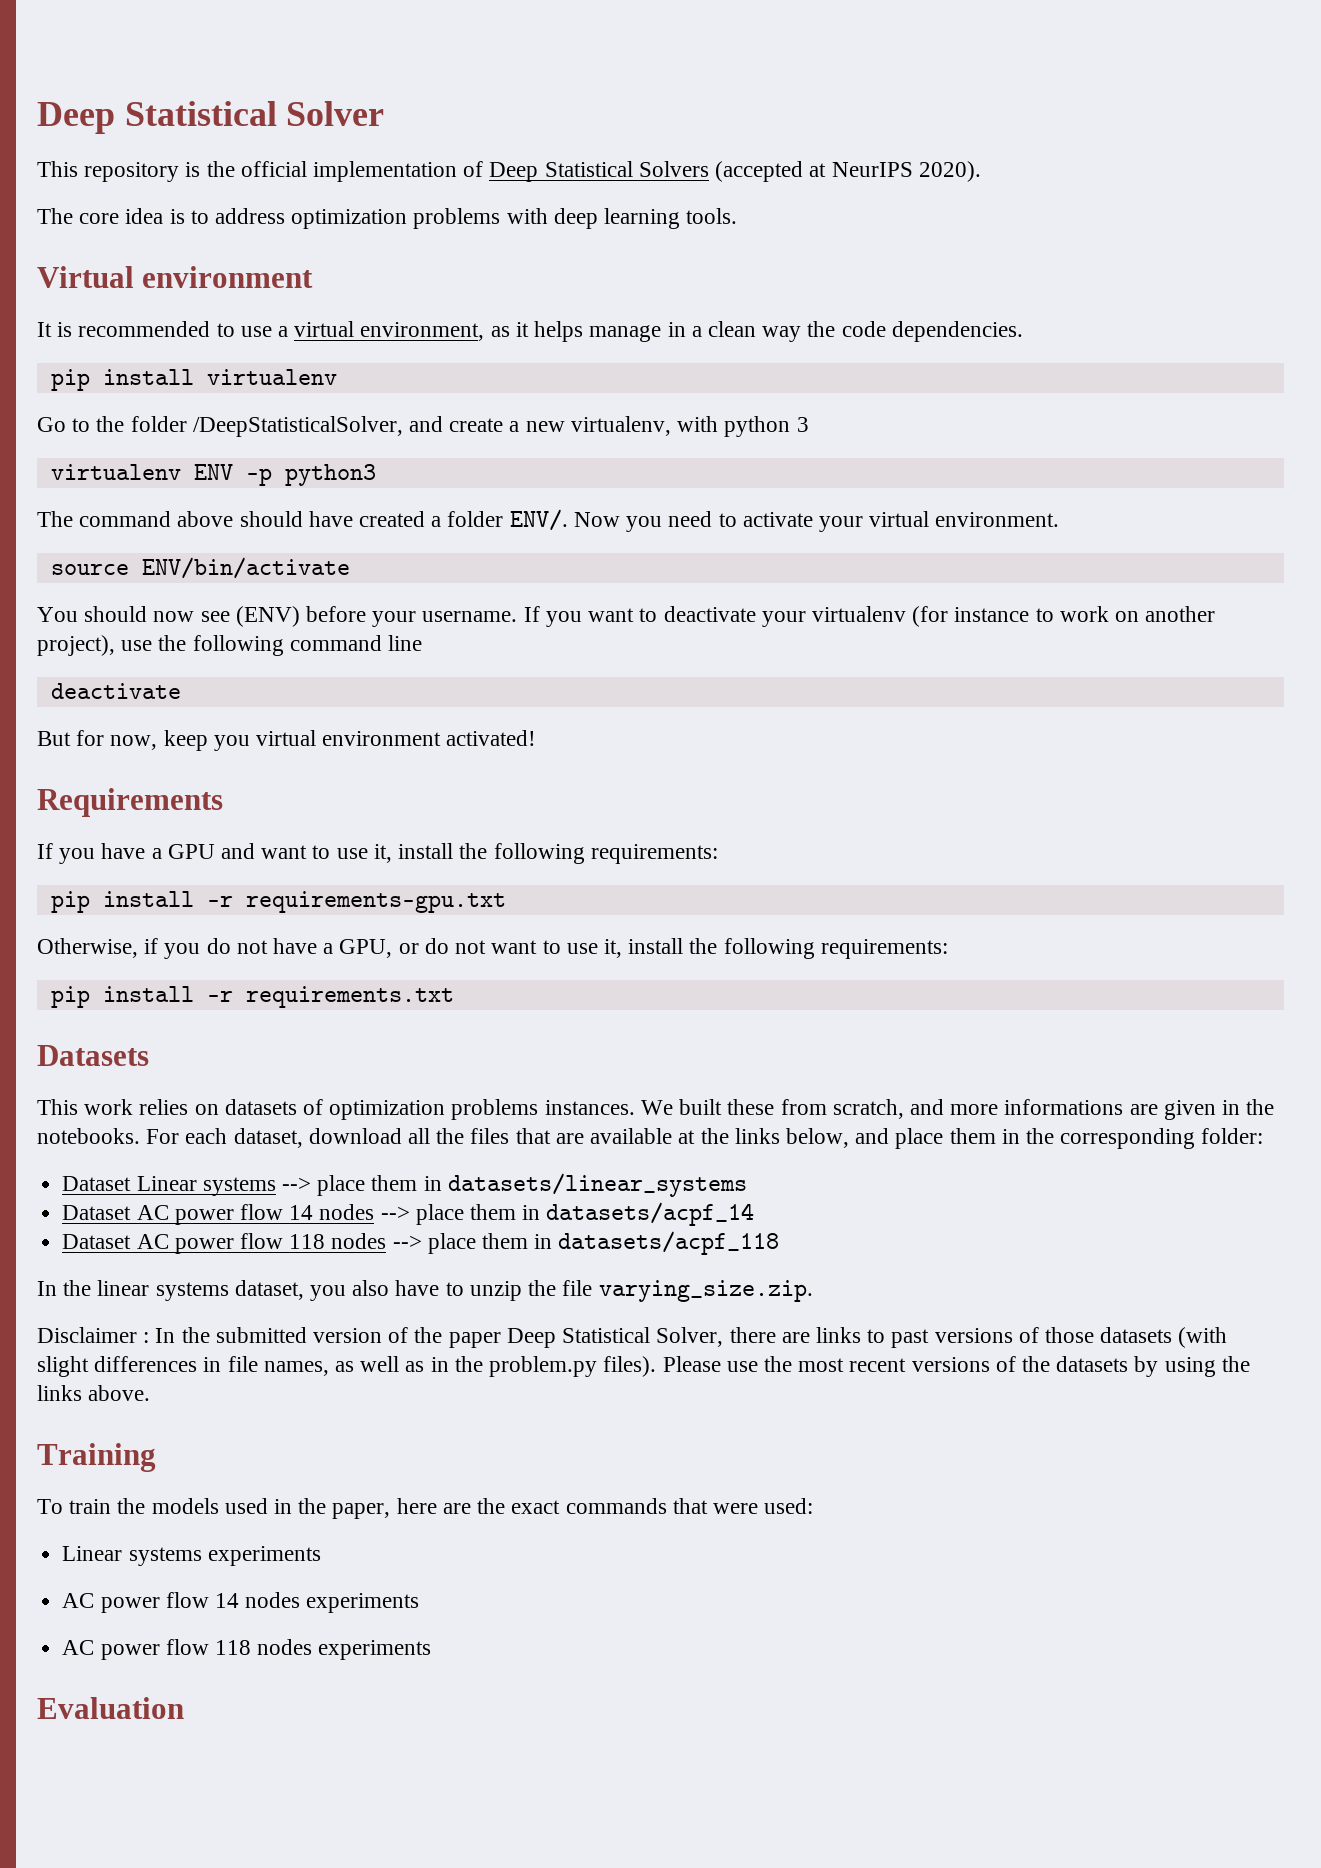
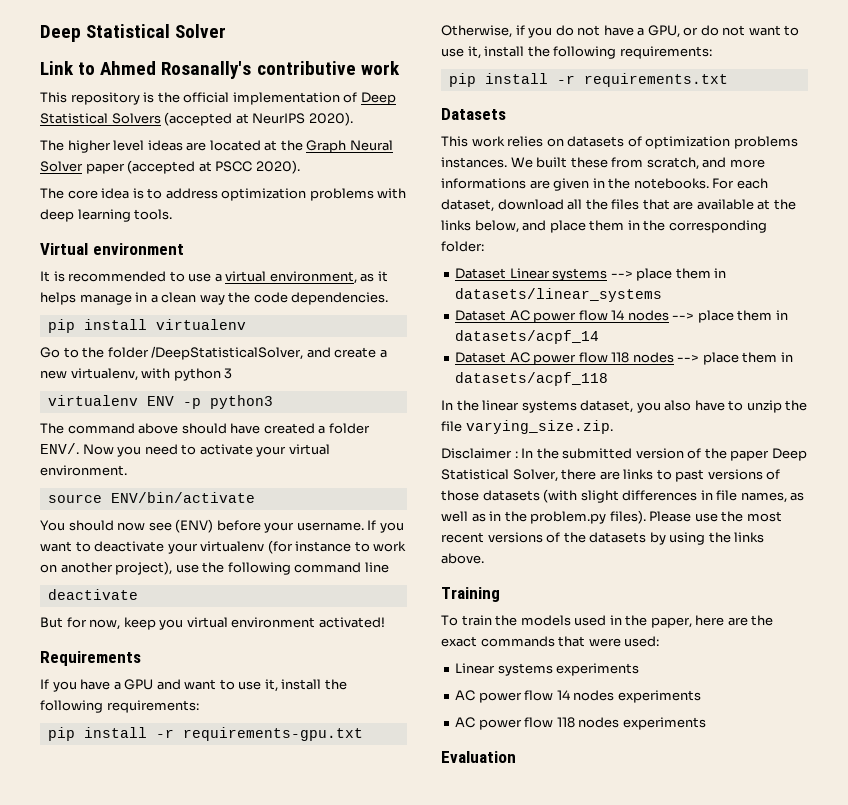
+ Link to Ahmed Rosanally's contributive work
+ The higher level ideas are located at the Graph Neural Solver paper (accepted at PSCC 2020).

